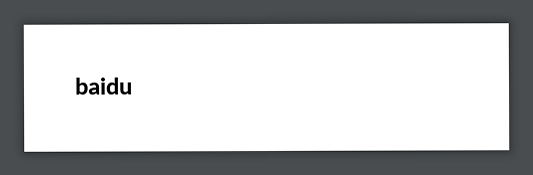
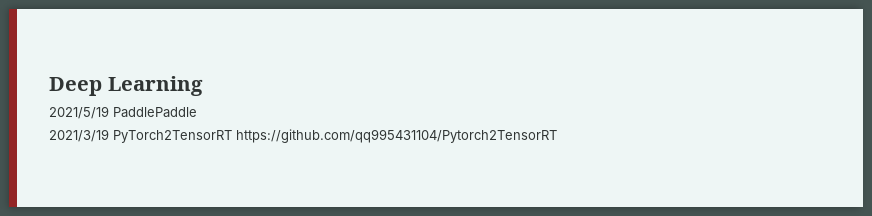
- baidu
+ Deep Learning
+ 2021/5/19 PaddlePaddle
+ 2021/3/19 PyTorch2TensorRT https://github.com/qq995431104/Pytorch2TensorRT

